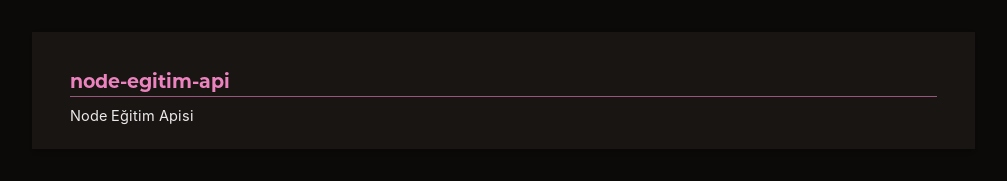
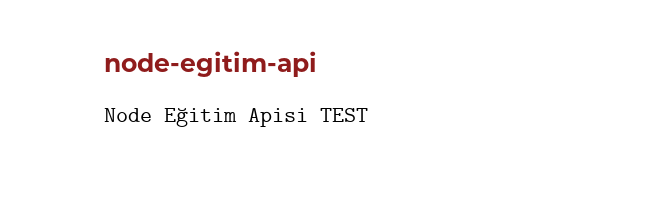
- Node Eğitim Apisi
+ Node Eğitim Apisi TEST

